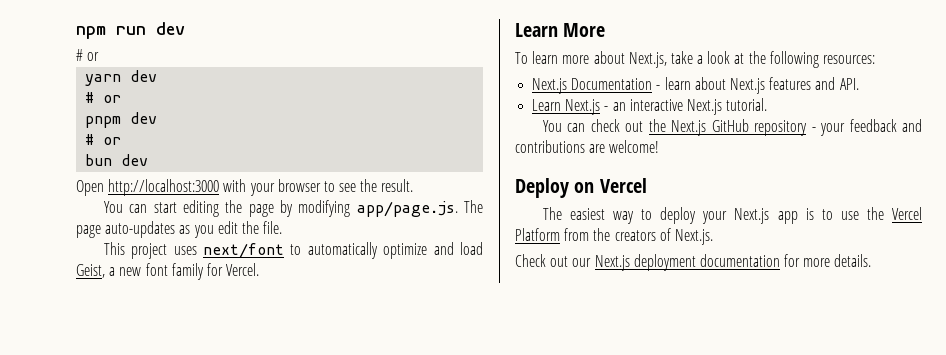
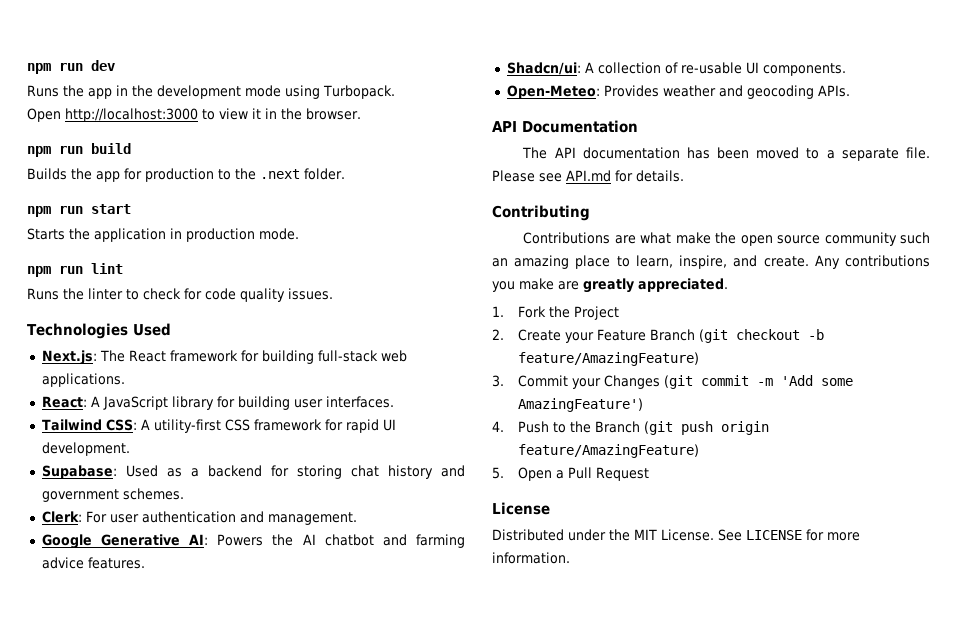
  npm run dev
- # or
- yarn dev
- # or
- pnpm dev
- # or
- bun dev
- Open http://localhost:3000 with your browser to see the result.
- You can start editing the page by modifying app/page.js. The page auto-updates as you edit the file.
- This project uses next/font to automatically optimize and load Geist, a new font family for Vercel.
- Learn More
- To learn more about Next.js, take a look at the following resources:
- Next.js Documentation - learn about Next.js features and API.
- Learn Next.js - an interactive Next.js tutorial.
- You can check out the Next.js GitHub repository - your feedback and contributions are welcome!
- Deploy on Vercel
- The easiest way to deploy your Next.js app is to use the Vercel Platform from the creators of Next.js.
- Check out our Next.js deployment documentation for more details.
+ Runs the app in the development mode using Turbopack.
+ Open http://localhost:3000 to view it in the browser.
+ npm run build
+ Builds the app for production to the .next folder.
+ npm run start
+ Starts the application in production mode.
+ npm run lint
+ Runs the linter to check for code quality issues.
+ Technologies Used
+ Next.js: The React framework for building full-stack web applications.
+ React: A JavaScript library for building user interfaces.
+ Tailwind CSS: A utility-first CSS framework for rapid UI development.
+ Supabase: Used as a backend for storing chat history and government schemes.
+ Clerk: For user authentication and management.
+ Google Generative AI: Powers the AI chatbot and farming advice features.
+ Shadcn/ui: A collection of re-usable UI components.
+ Open-Meteo: Provides weather and geocoding APIs.
+ API Documentation
+ The API documentation has been moved to a separate file. Please see API.md for details.
+ Contributing
+ Contributions are what make the open source community such an amazing place to learn, inspire, and create. Any contributions you make are greatly appreciated.
+ 1. Fork the Project
+ 2. Create your Feature Branch (git checkout -b feature/AmazingFeature)
+ 3. Commit your Changes (git commit -m 'Add some AmazingFeature')
+ 4. Push to the Branch (git push origin feature/AmazingFeature)
+ 5. Open a Pull Request
+ License
+ Distributed under the MIT License. See LICENSE for more information.

